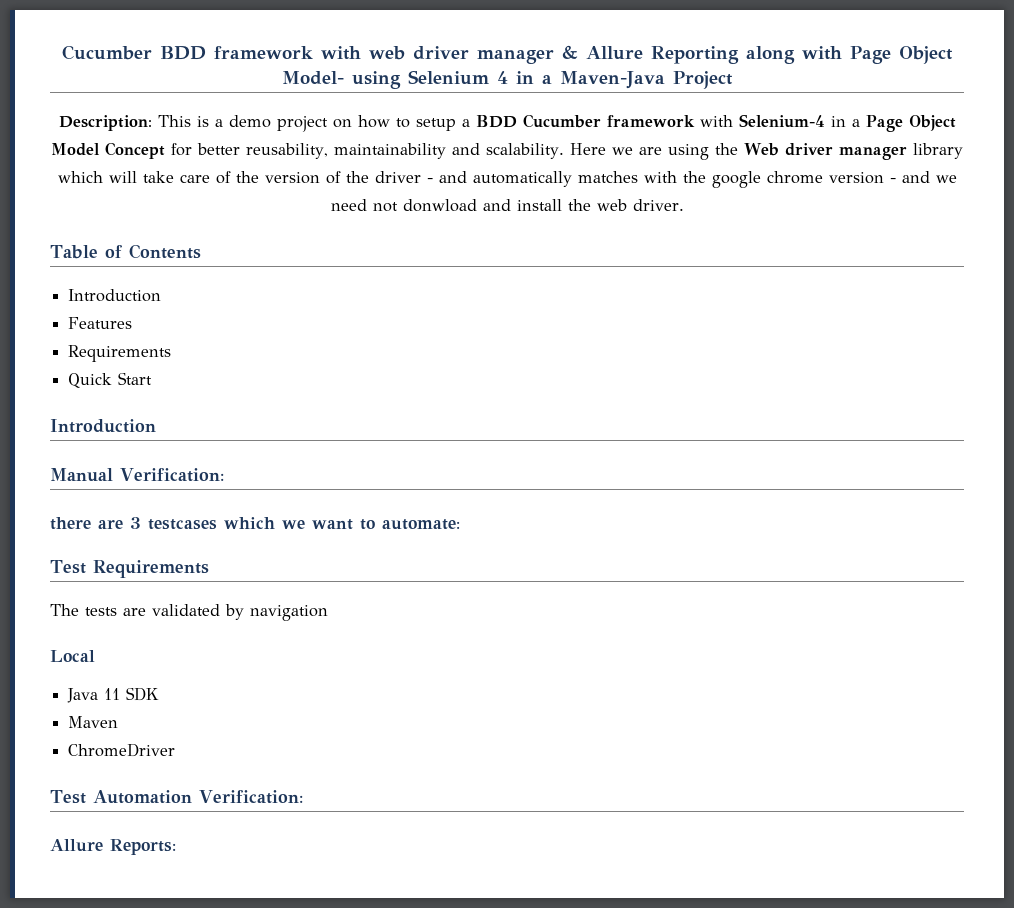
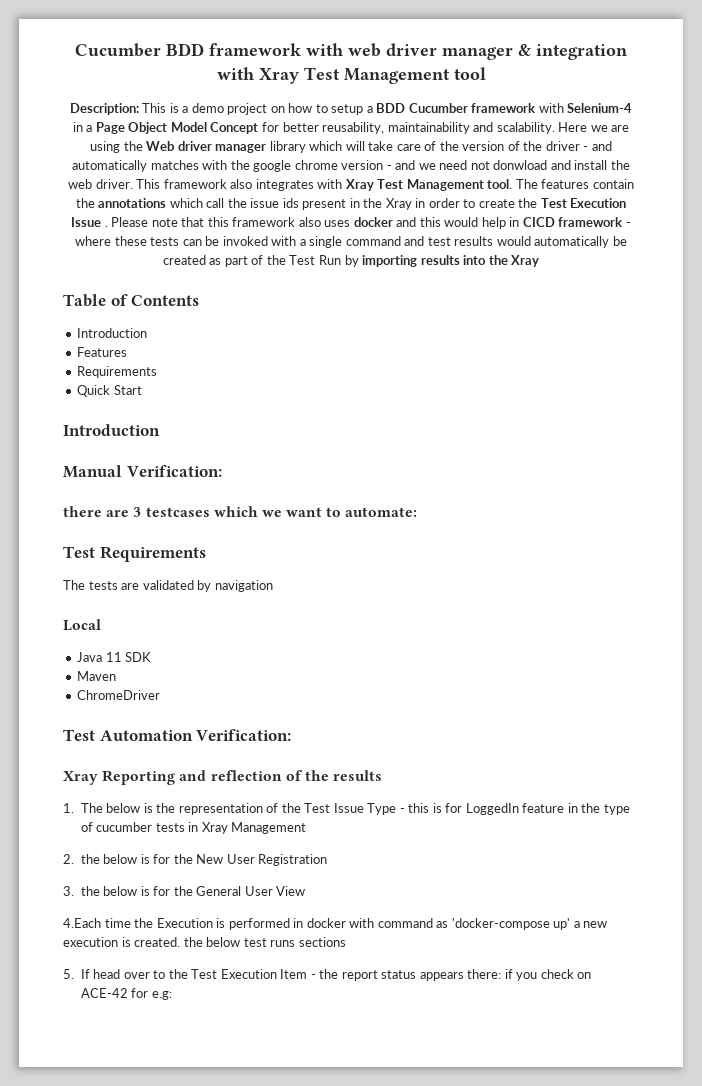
- Cucumber BDD framework with web driver manager & Allure Reporting along with Page Object Model- using Selenium 4 in a Maven-Java Project
+ Cucumber BDD framework with web driver manager & integration with Xray Test Management tool
+ This framework also integrates with Xray Test Management tool. The features contain the annotations which call the issue ids present in the Xray in order to create the Test Execution Issue . Please note that this framework also uses docker and this would help in CICD framework - where these tests can be invoked with a single command and test results would automatically be created as part of the Test Run by importing results into the Xray
- Allure Reports:
+ Xray Reporting and reflection of the results
+ 1. The below is the representation of the Test Issue Type - this is for LoggedIn feature in the type of cucumber tests in Xray Management
+ 2. the below is for the New User Registration
+ 3. the below is for the General User View
+ 4.Each time the Execution is performed in docker with command as 'docker-compose up' a new execution is created. the below test runs sections
+ 5. If head over to the Test Execution Item - the report status appears there: if you check on ACE-42 for e.g:

